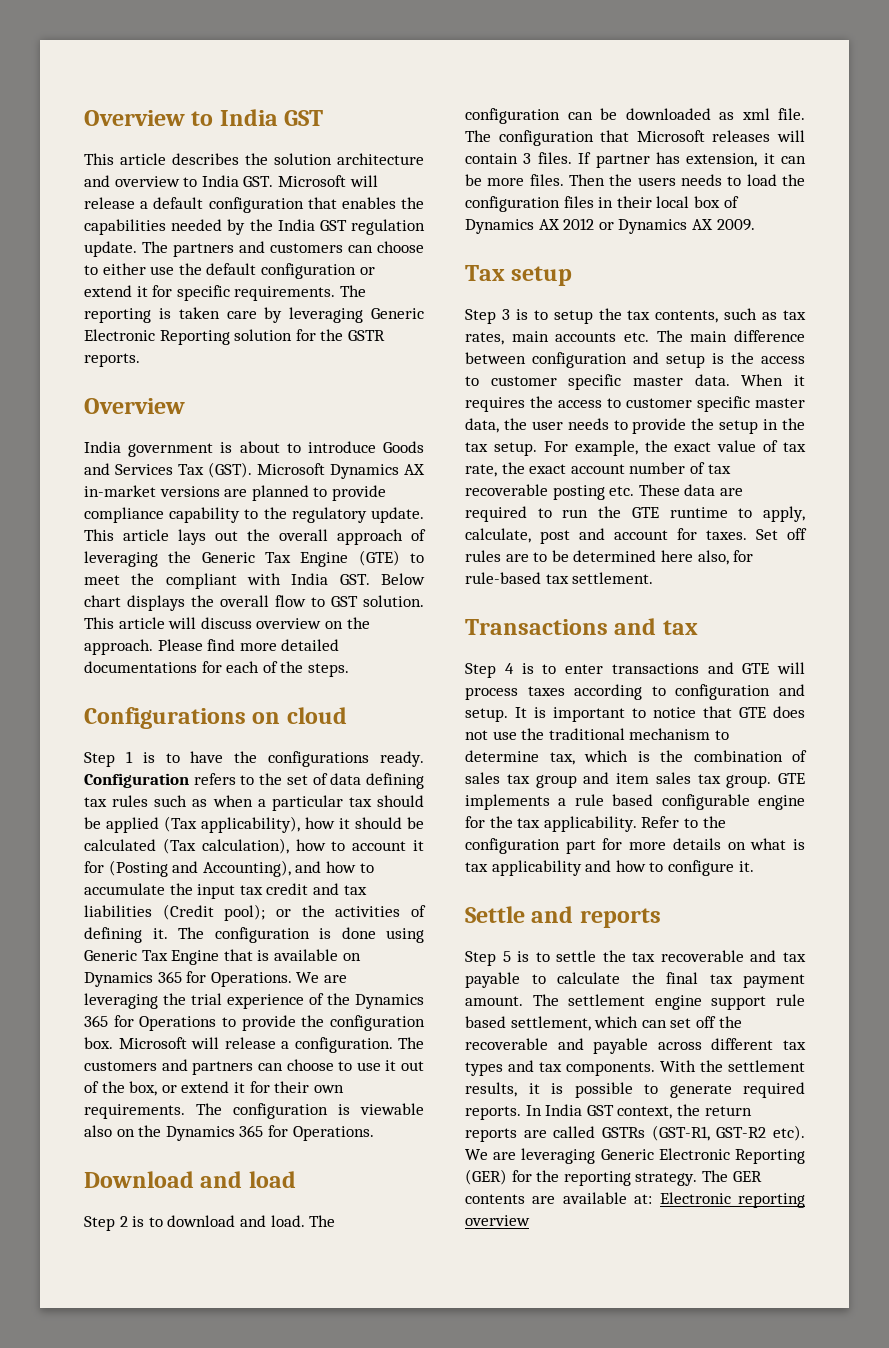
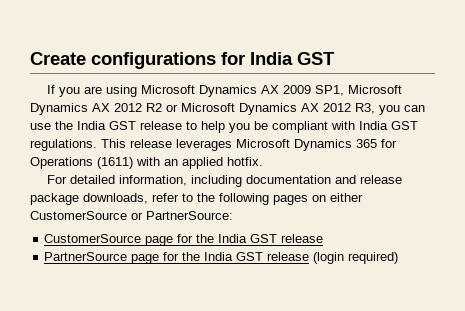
- Overview to India GST
+ Create configurations for India GST
- This article describes the solution architecture and overview to India GST. Microsoft will release a default configuration that enables the capabilities needed by the India GST regulation update. The partners and customers can choose to either use the default configuration or extend it for specific requirements. The reporting is taken care by leveraging Generic Electronic Reporting solution for the GSTR reports.
- Overview
- India government is about to introduce Goods and Services Tax (GST). Microsoft Dynamics AX in-market versions are planned to provide compliance capability to the regulatory update. This article lays out the overall approach of leveraging the Generic Tax Engine (GTE) to meet the compliant with India GST. Below chart displays the overall flow to GST solution. This article will discuss overview on the approach. Please find more detailed documentations for each of the steps.
- Configurations on cloud
- Step 1 is to have the configurations ready. Configuration refers to the set of data defining tax rules such as when a particular tax should be applied (Tax applicability), how it should be calculated (Tax calculation), how to account it for (Posting and Accounting), and how to accumulate the input tax credit and tax liabilities (Credit pool); or the activities of defining it. The configuration is done using Generic Tax Engine that is available on Dynamics 365 for Operations. We are leveraging the trial experience of the Dynamics 365 for Operations to provide the configuration box. Microsoft will release a configuration. The customers and partners can choose to use it out of the box, or extend it for their own requirements. The configuration is viewable also on the Dynamics 365 for Operations.
- Download and load
- Step 2 is to download and load. The configuration can be downloaded as xml file. The configuration that Microsoft releases will contain 3 files. If partner has extension, it can be more files. Then the users needs to load the configuration files in their local box of Dynamics AX 2012 or Dynamics AX 2009.
- Tax setup
- Step 3 is to setup the tax contents, such as tax rates, main accounts etc. The main difference between configuration and setup is the access to customer specific master data. When it requires the access to customer specific master data, the user needs to provide the setup in the tax setup. For example, the exact value of tax rate, the exact account number of tax recoverable posting etc. These data are required to run the GTE runtime to apply, calculate, post and account for taxes. Set off rules are to be determined here also, for rule-based tax settlement.
- Transactions and tax
- Step 4 is to enter transactions and GTE will process taxes according to configuration and setup. It is important to notice that GTE does not use the traditional mechanism to determine tax, which is the combination of sales tax group and item sales tax group. GTE implements a rule based configurable engine for the tax applicability. Refer to the configuration part for more details on what is tax applicability and how to configure it.
- Settle and reports
- Step 5 is to settle the tax recoverable and tax payable to calculate the final tax payment amount. The settlement engine support rule based settlement, which can set off the recoverable and payable across different tax types and tax components. With the settlement results, it is possible to generate required reports. In India GST context, the return reports are called GSTRs (GST-R1, GST-R2 etc). We are leveraging Generic Electronic Reporting (GER) for the reporting strategy. The GER contents are available at: Electronic reporting overview
+ If you are using Microsoft Dynamics AX 2009 SP1, Microsoft Dynamics AX 2012 R2 or Microsoft Dynamics AX 2012 R3, you can use the India GST release to help you be compliant with India GST regulations. This release leverages Microsoft Dynamics 365 for Operations (1611) with an applied hotfix.
+ For detailed information, including documentation and release package downloads, refer to the following pages on either CustomerSource or PartnerSource:
+ CustomerSource page for the India GST release
+ PartnerSource page for the India GST release (login required)

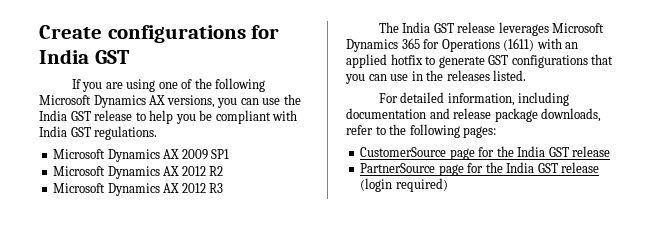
- If you are using Microsoft Dynamics AX 2009 SP1, Microsoft Dynamics AX 2012 R2 or Microsoft Dynamics AX 2012 R3, you can use the India GST release to help you be compliant with India GST regulations. This release leverages Microsoft Dynamics 365 for Operations (1611) with an applied hotfix.
+ If you are using one of the following Microsoft Dynamics AX versions, you can use the India GST release to help you be compliant with India GST regulations.
+ Microsoft Dynamics AX 2009 SP1
+ Microsoft Dynamics AX 2012 R2
+ Microsoft Dynamics AX 2012 R3
+ The India GST release leverages Microsoft Dynamics 365 for Operations (1611) with an applied hotfix to generate GST configurations that you can use in the releases listed.
- For detailed information, including documentation and release package downloads, refer to the following pages on either CustomerSource or PartnerSource:
+ For detailed information, including documentation and release package downloads, refer to the following pages:

